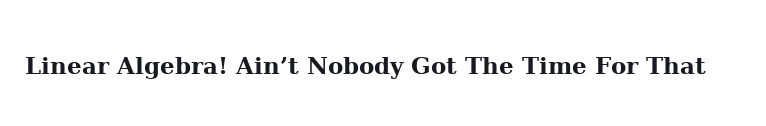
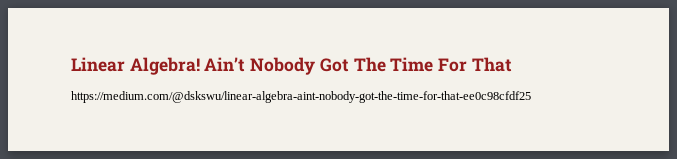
+ https://medium.com/@dskswu/linear-algebra-aint-nobody-got-the-time-for-that-ee0c98cfdf25

